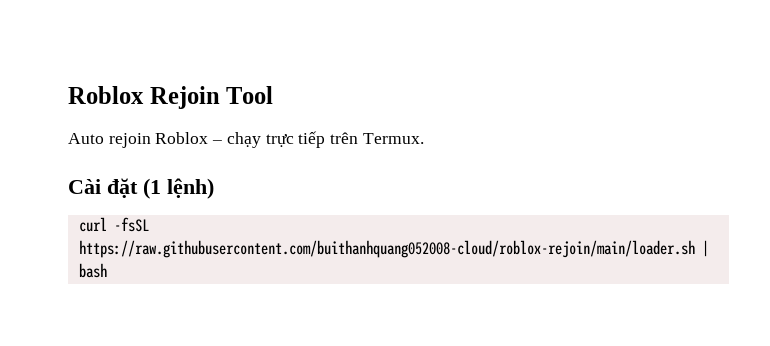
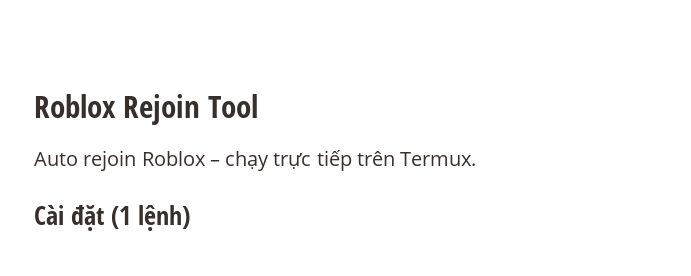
- curl -fsSL https://raw.githubusercontent.com/buithanhquang052008-cloud/roblox-rejoin/main/loader.sh | bash

